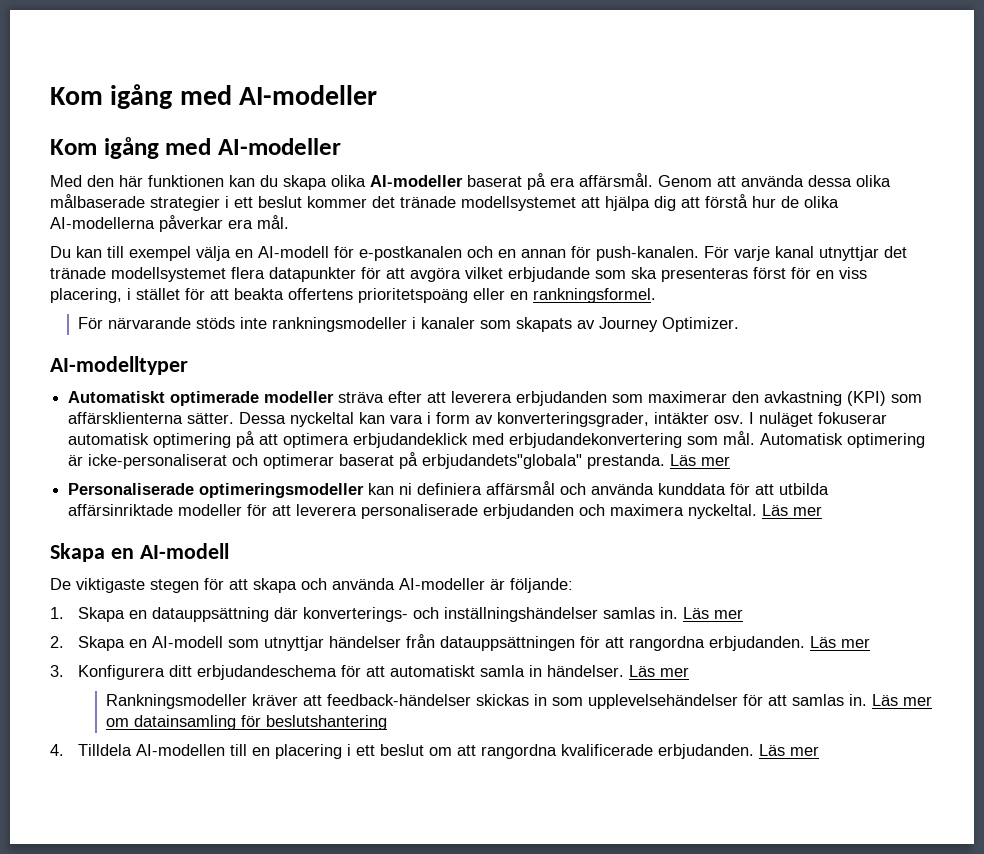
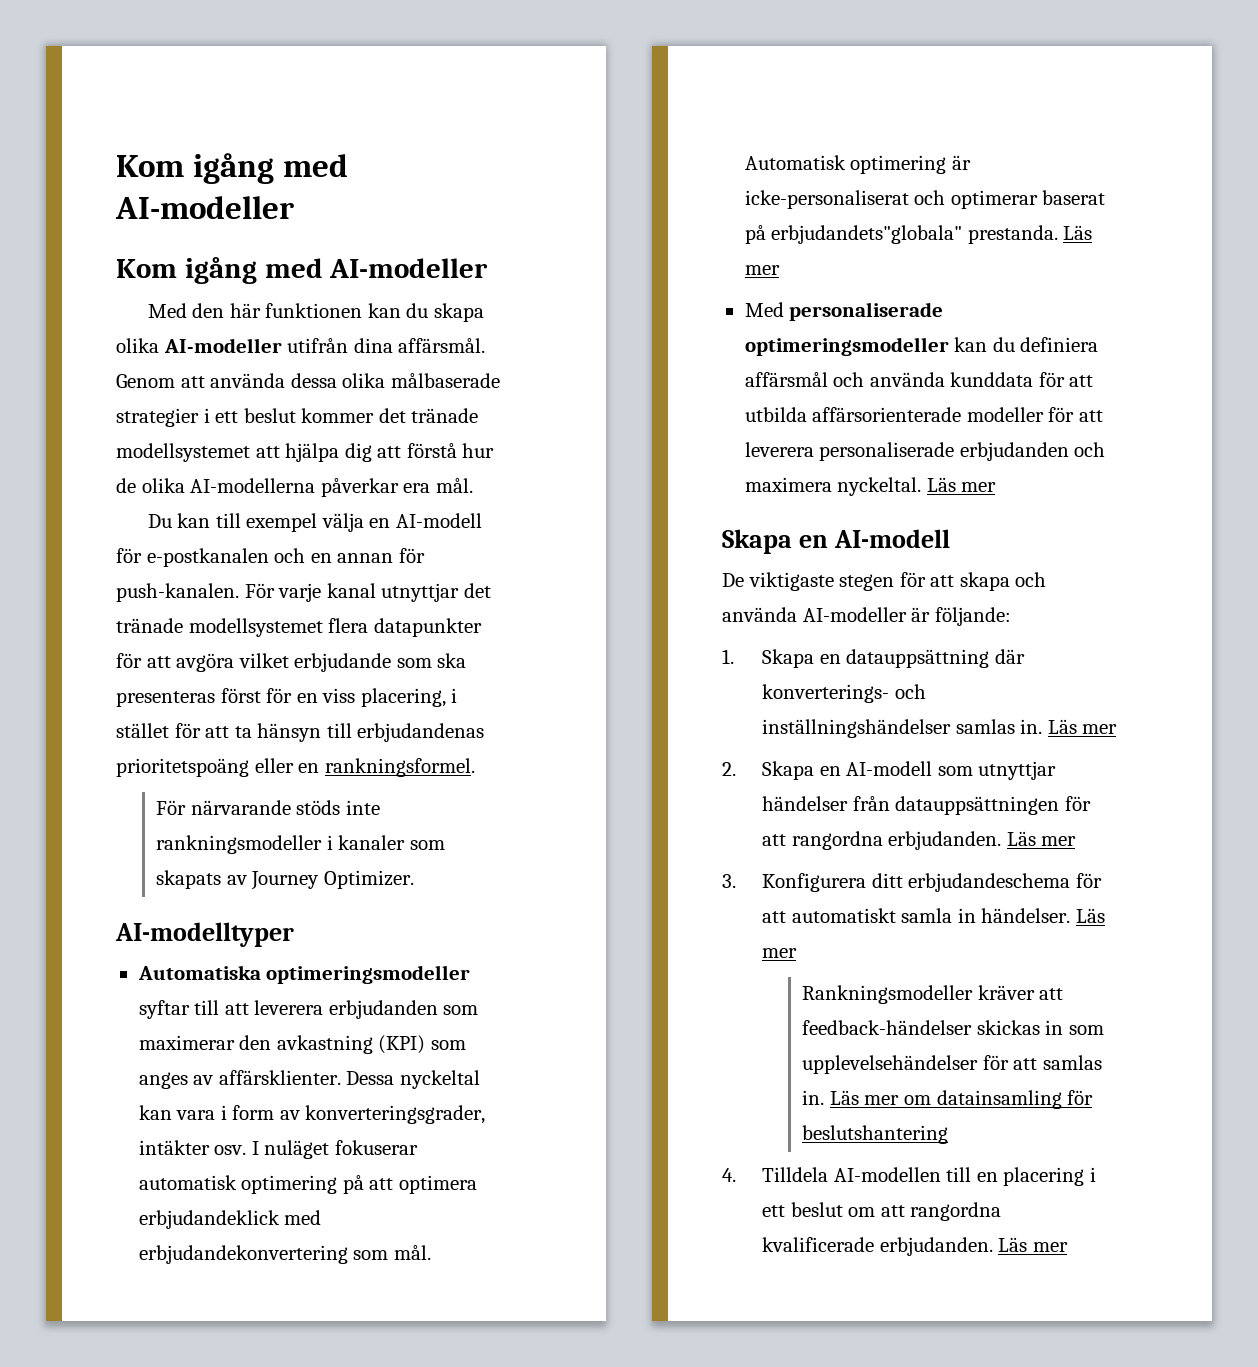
- Med den här funktionen kan du skapa olika AI-modeller baserat på era affärsmål.
+ Med den här funktionen kan du skapa olika AI-modeller utifrån dina affärsmål.
- För varje kanal utnyttjar det tränade modellsystemet flera datapunkter för att avgöra vilket erbjudande som ska presenteras först för en viss placering, i stället för att beakta offertens prioritetspoäng eller en rankningsformel.
+ För varje kanal utnyttjar det tränade modellsystemet flera datapunkter för att avgöra vilket erbjudande som ska presenteras först för en viss placering, i stället för att ta hänsyn till erbjudandenas prioritetspoäng eller en rankningsformel.
- Automatiskt optimerade modeller sträva efter att leverera erbjudanden som maximerar den avkastning (KPI) som affärsklienterna sätter.
+ Automatiska optimeringsmodeller syftar till att leverera erbjudanden som maximerar den avkastning (KPI) som anges av affärsklienter.
- Personaliserade optimeringsmodeller kan ni definiera affärsmål och använda kunddata för att utbilda affärsinriktade modeller för att leverera personaliserade erbjudanden och maximera nyckeltal.
+ Med personaliserade optimeringsmodeller kan du definiera affärsmål och använda kunddata för att utbilda affärsorienterade modeller för att leverera personaliserade erbjudanden och maximera nyckeltal.

